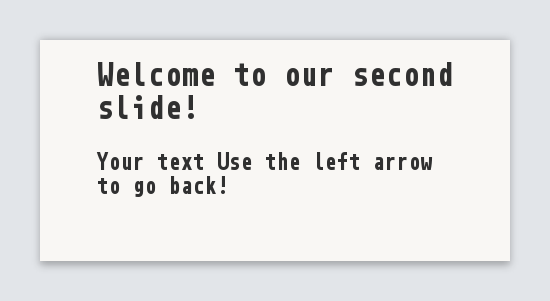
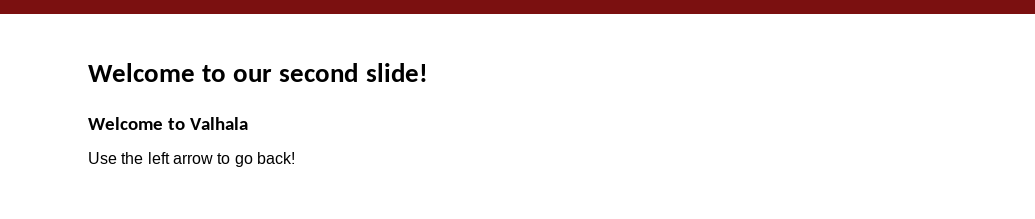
- Your text Use the left arrow to go back!
+ Welcome to Valhala
+ Use the left arrow to go back!

